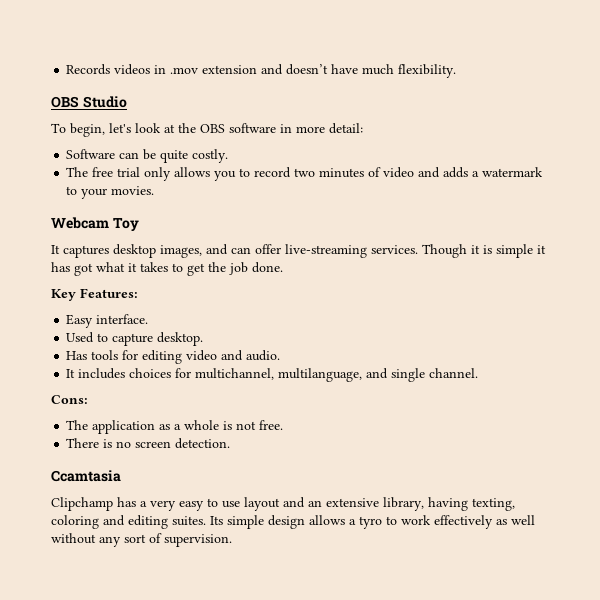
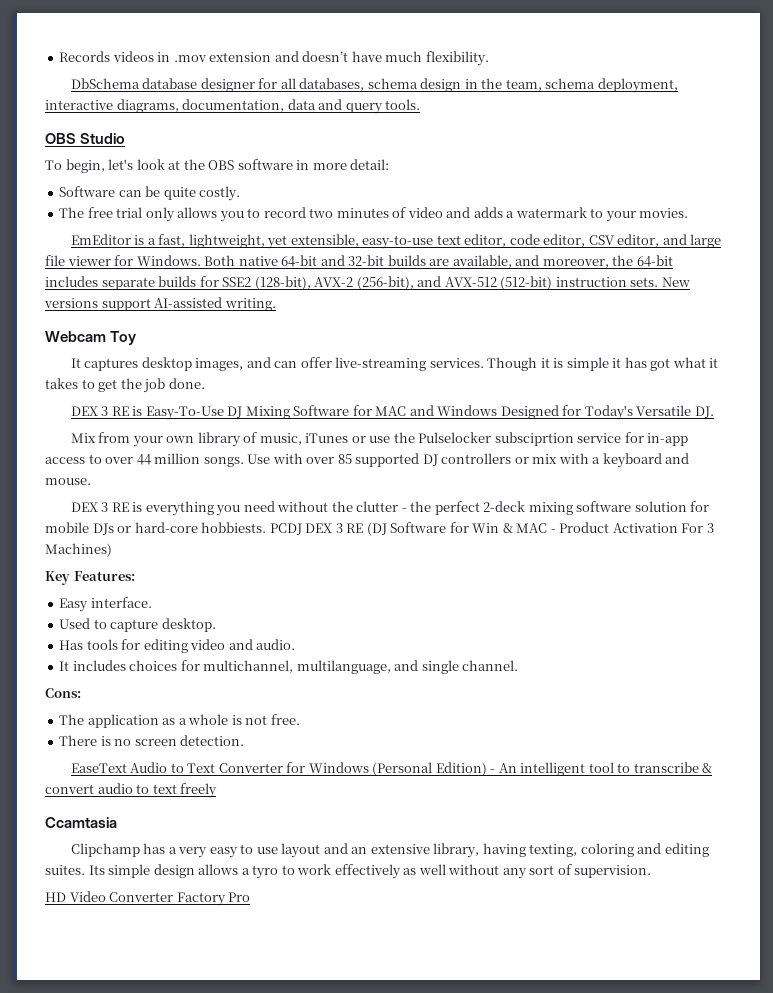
+ DbSchema database designer for all databases, schema design in the team, schema deployment, interactive diagrams, documentation, data and query tools.
+ EmEditor is a fast, lightweight, yet extensible, easy-to-use text editor, code editor, CSV editor, and large file viewer for Windows. Both native 64-bit and 32-bit builds are available, and moreover, the 64-bit includes separate builds for SSE2 (128-bit), AVX-2 (256-bit), and AVX-512 (512-bit) instruction sets. New versions support AI-assisted writing.
+ DEX 3 RE is Easy-To-Use DJ Mixing Software for MAC and Windows Designed for Today's Versatile DJ.
+ Mix from your own library of music, iTunes or use the Pulselocker subsciprtion service for in-app access to over 44 million songs. Use with over 85 supported DJ controllers or mix with a keyboard and mouse.
+ DEX 3 RE is everything you need without the clutter - the perfect 2-deck mixing software solution for mobile DJs or hard-core hobbiests. PCDJ DEX 3 RE (DJ Software for Win & MAC - Product Activation For 3 Machines)
+ EaseText Audio to Text Converter for Windows (Personal Edition) - An intelligent tool to transcribe & convert audio to text freely
+ HD Video Converter Factory Pro

